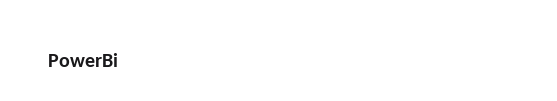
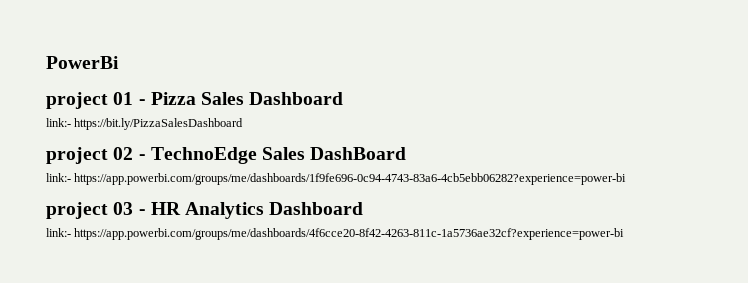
+ project 01 - Pizza Sales Dashboard
+ link:- https://bit.ly/PizzaSalesDashboard
+ project 02 - TechnoEdge Sales DashBoard
+ link:- https://app.powerbi.com/groups/me/dashboards/1f9fe696-0c94-4743-83a6-4cb5ebb06282?experience=power-bi
+ project 03 - HR Analytics Dashboard
+ link:- https://app.powerbi.com/groups/me/dashboards/4f6cce20-8f42-4263-811c-1a5736ae32cf?experience=power-bi

